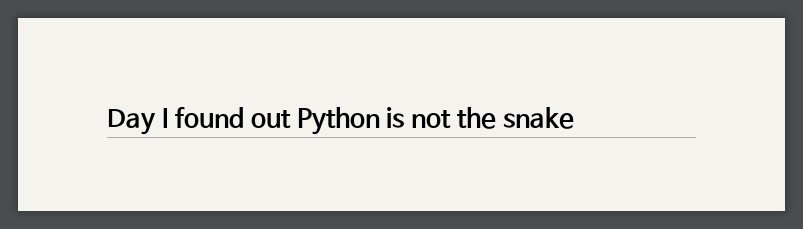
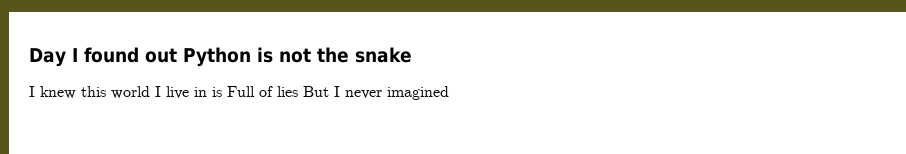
+ I knew this world I live in is Full of lies But I never imagined

